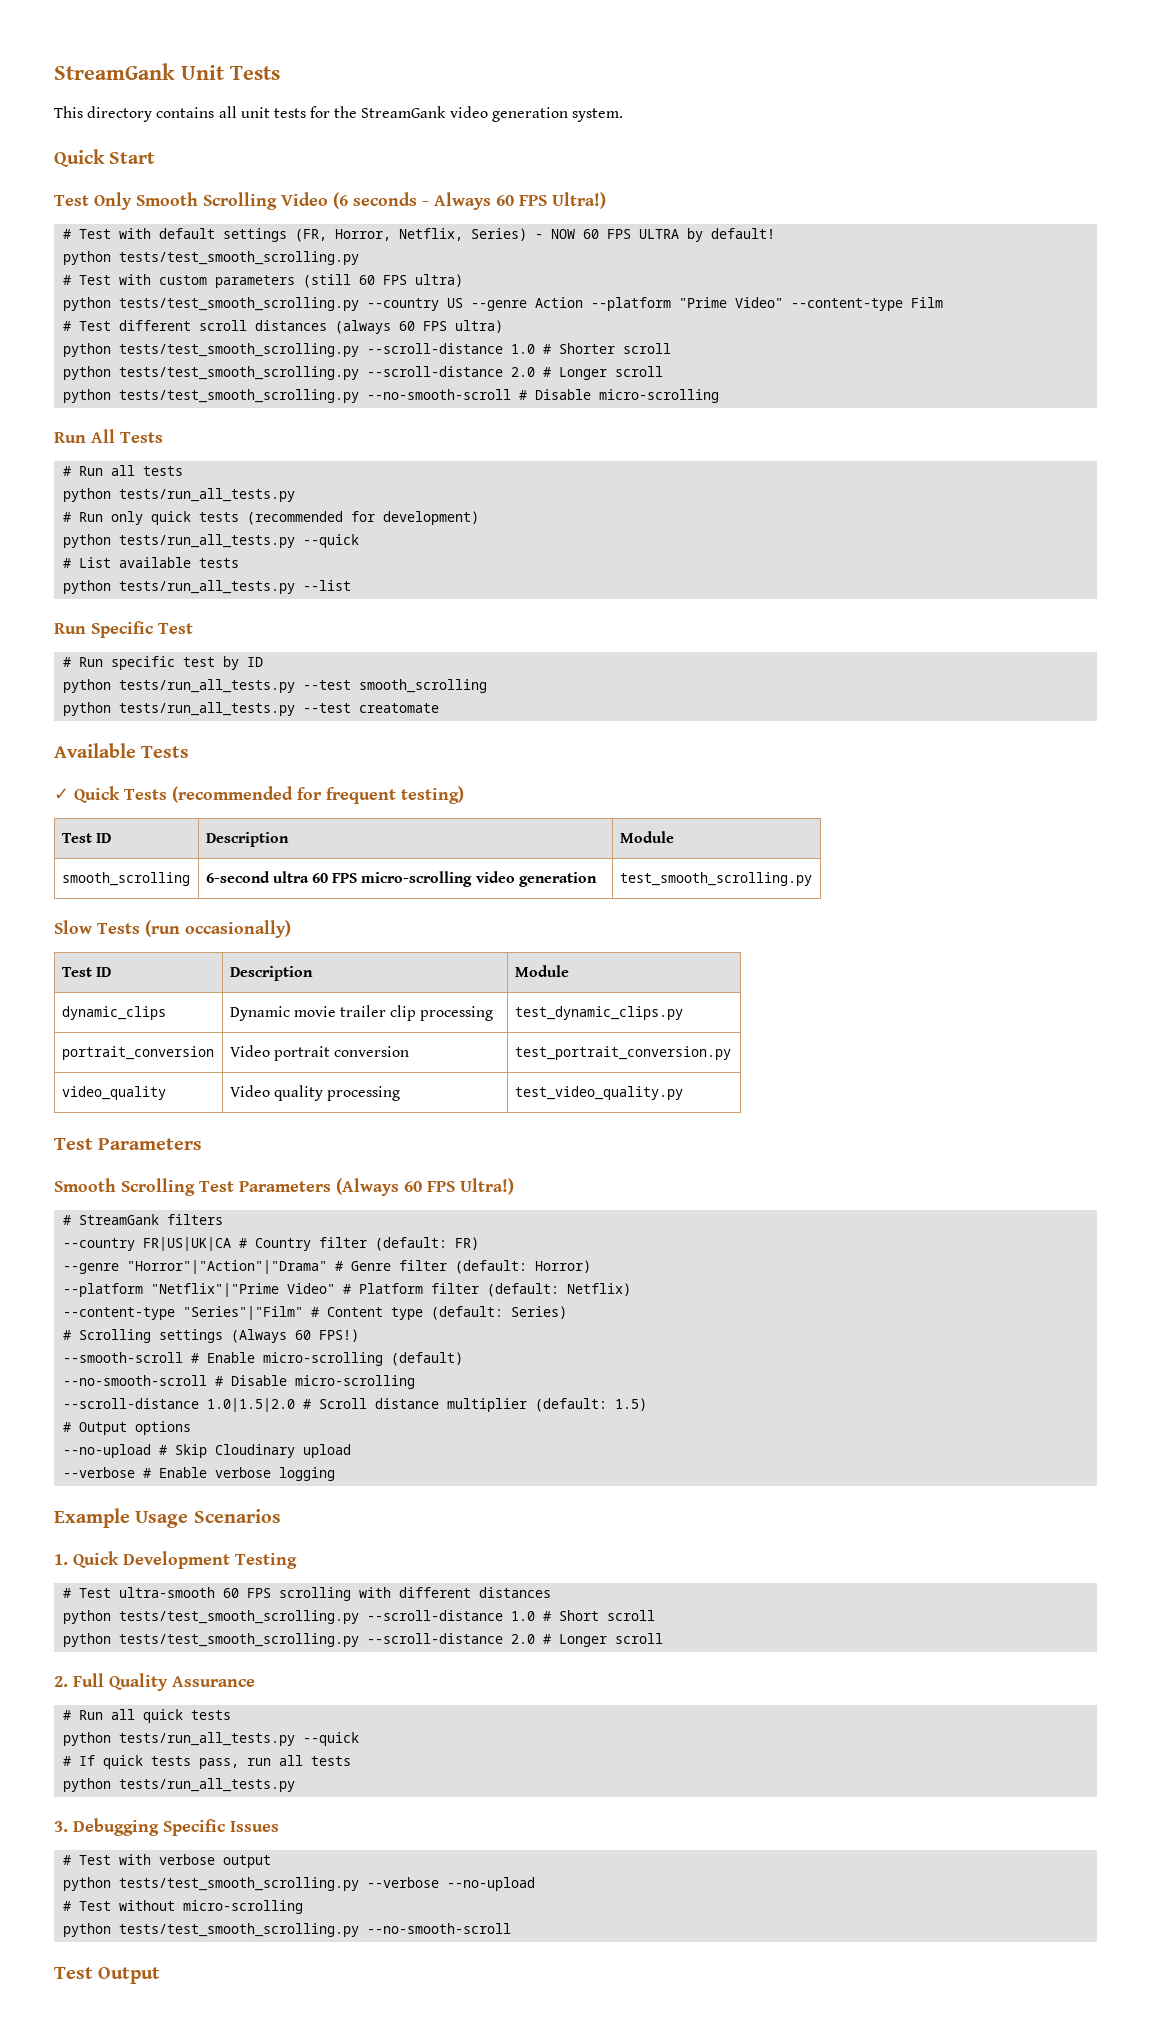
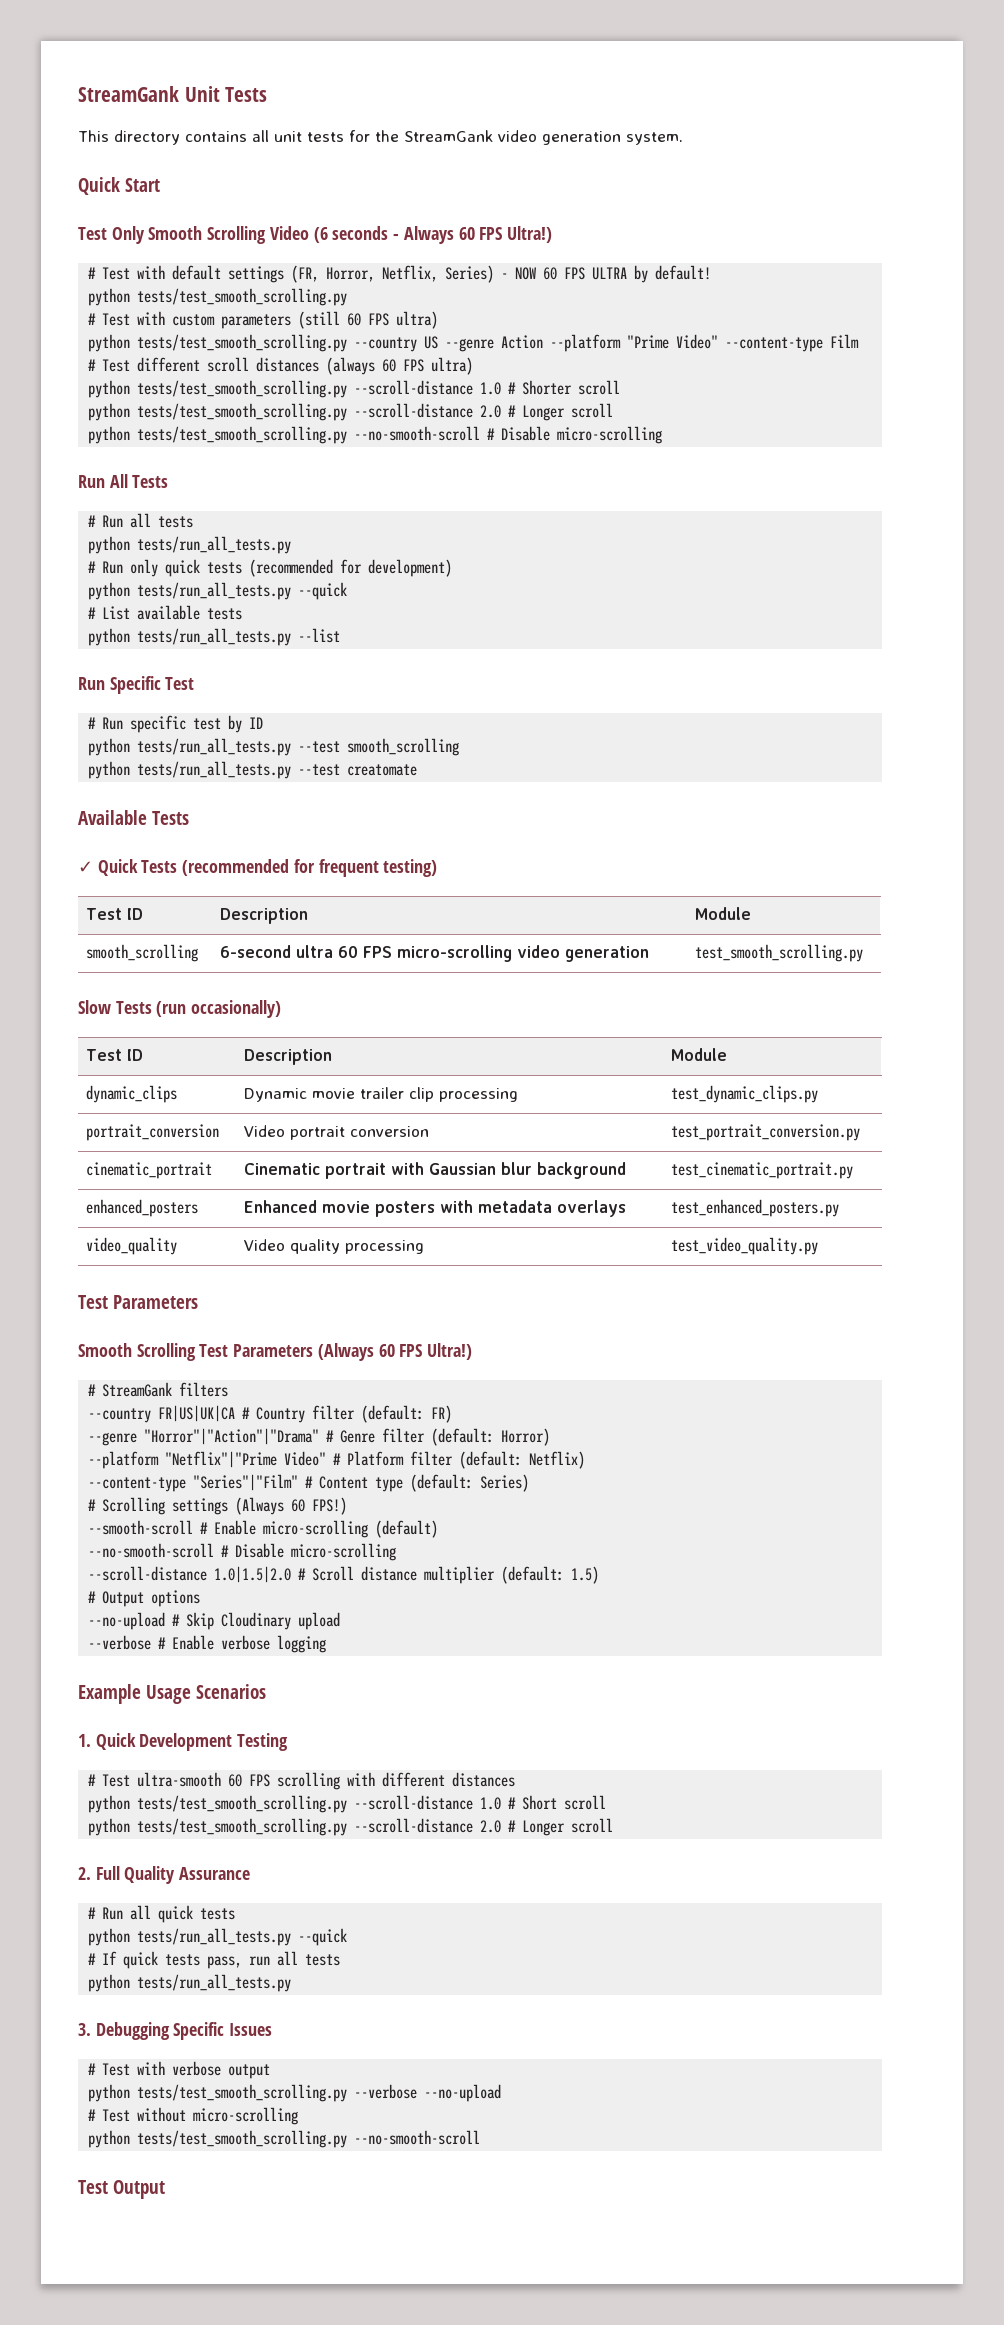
+ cinematic_portrait | Cinematic portrait with Gaussian blur background | test_cinematic_portrait.py
+ enhanced_posters | Enhanced movie posters with metadata overlays | test_enhanced_posters.py

